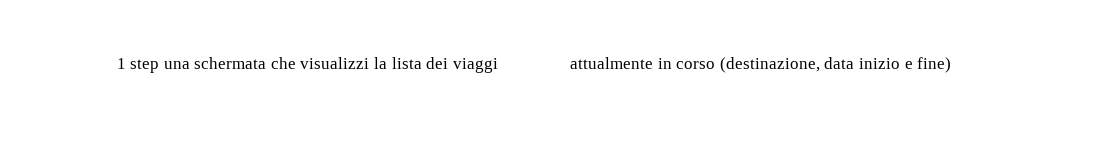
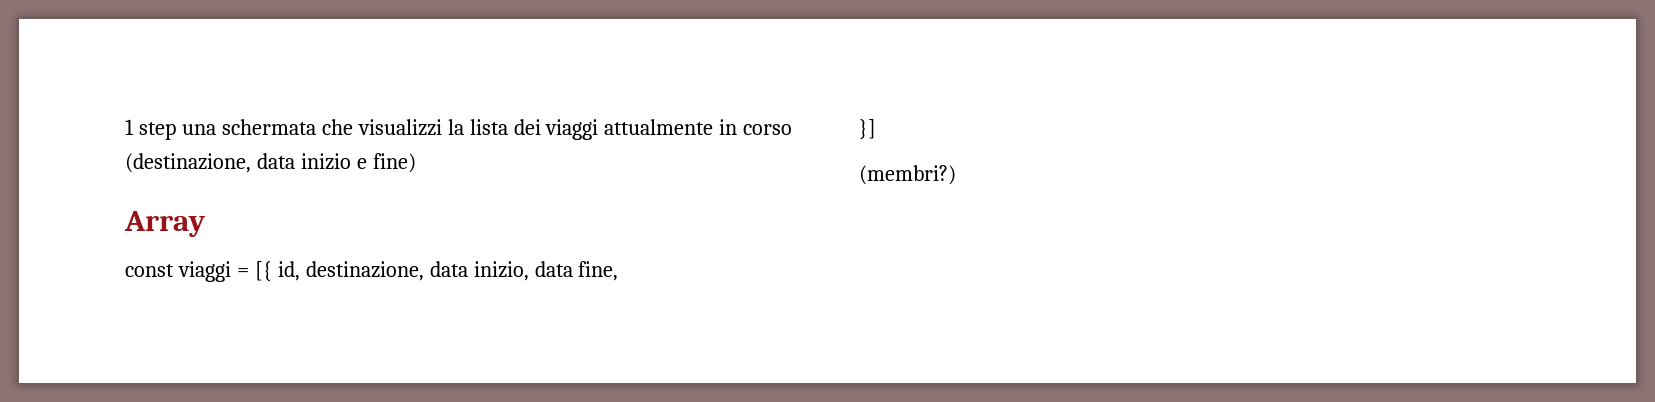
+ Array
+ const viaggi = [{ id, destinazione, data inizio, data fine,
+ }]
+ (membri?)

